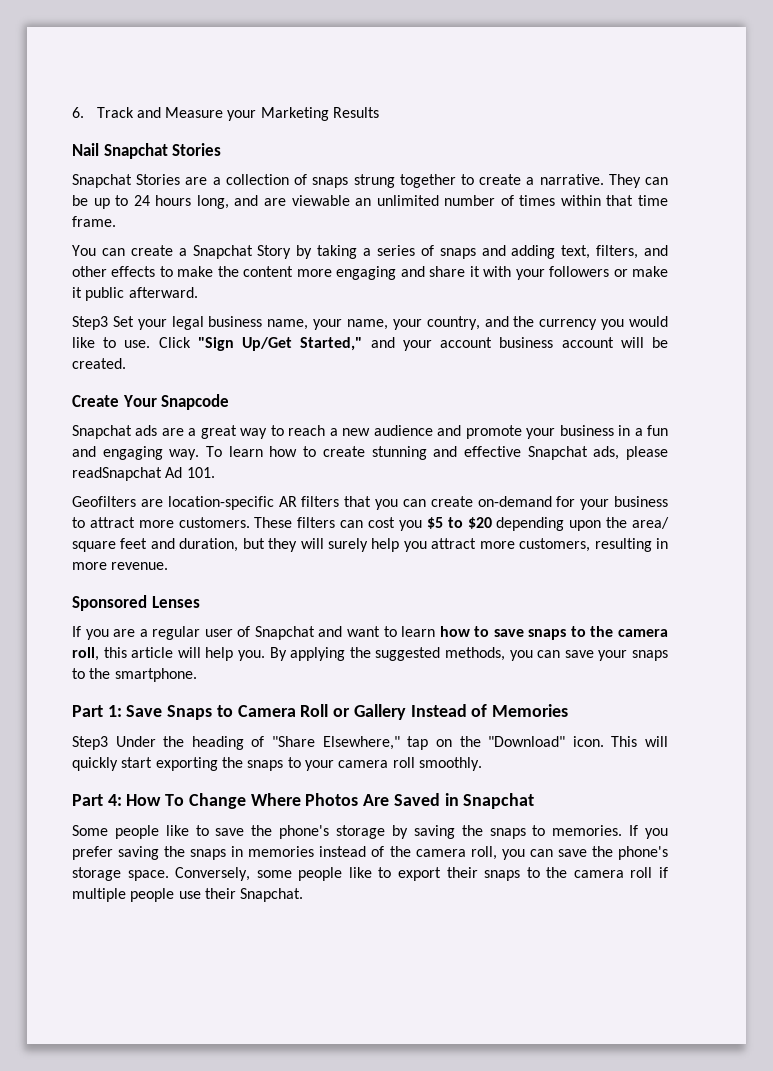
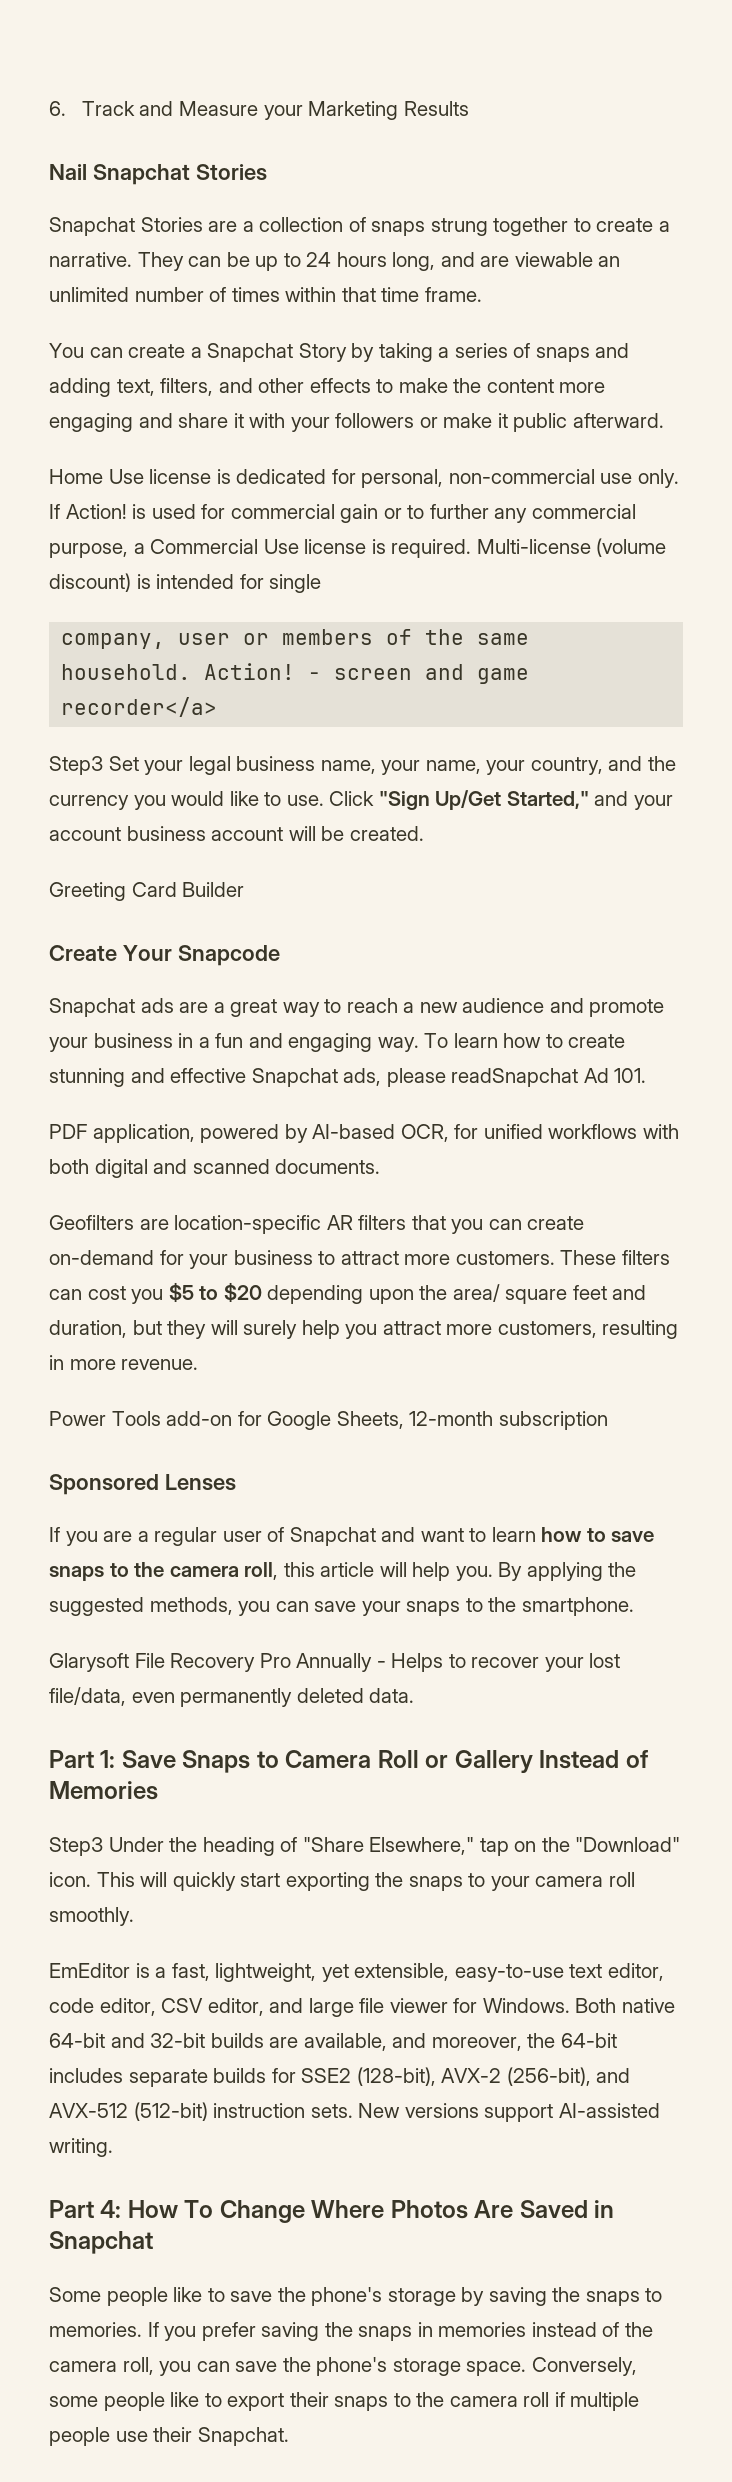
+ Home Use license is dedicated for personal, non-commercial use only. If Action! is used for commercial gain or to further any commercial purpose, a Commercial Use license is required. Multi-license (volume discount) is intended for single
+ company, user or members of the same household. Action! - screen and game recorder</a>
+ Greeting Card Builder
+ PDF application, powered by AI-based OCR, for unified workflows with both digital and scanned documents.
+ Power Tools add-on for Google Sheets, 12-month subscription
+ Glarysoft File Recovery Pro Annually - Helps to recover your lost file/data, even permanently deleted data.
+ EmEditor is a fast, lightweight, yet extensible, easy-to-use text editor, code editor, CSV editor, and large file viewer for Windows. Both native 64-bit and 32-bit builds are available, and moreover, the 64-bit includes separate builds for SSE2 (128-bit), AVX-2 (256-bit), and AVX-512 (512-bit) instruction sets. New versions support AI-assisted writing.

